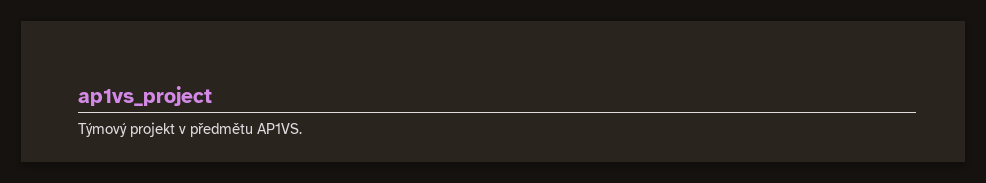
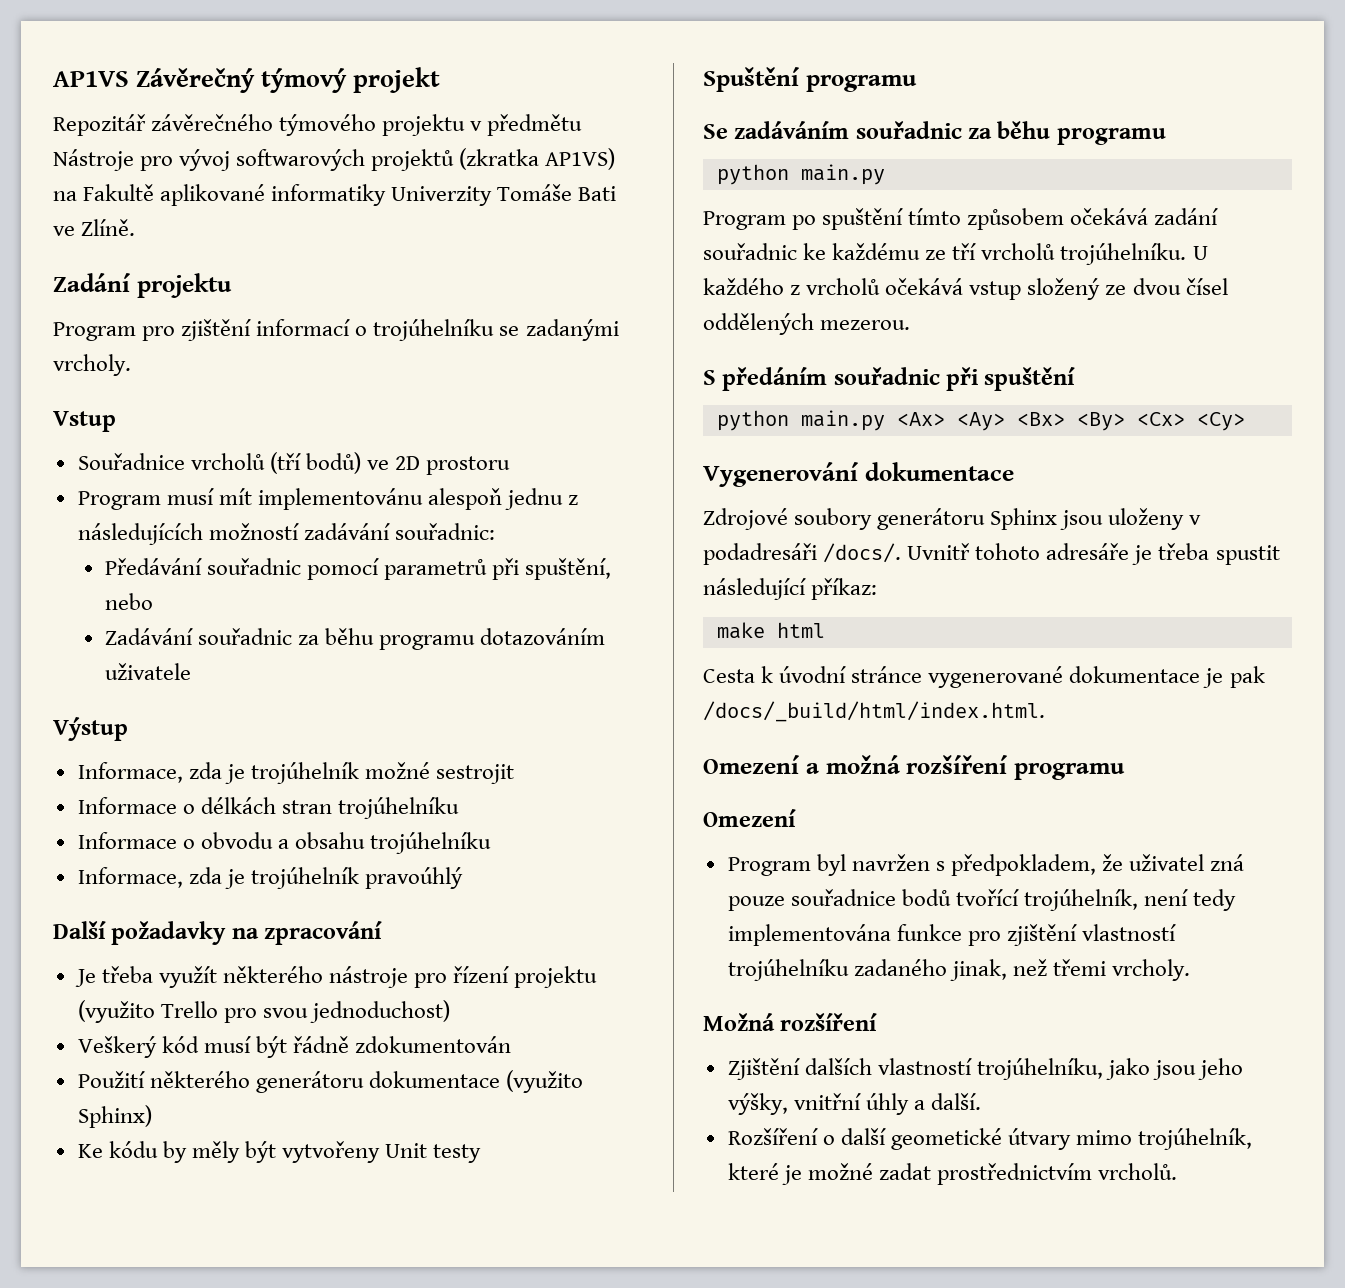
- ap1vs_project
- Týmový projekt v předmětu AP1VS.
+ AP1VS Závěrečný týmový projekt
+ Repozitář závěrečného týmového projektu v předmětu Nástroje pro vývoj softwarových projektů (zkratka AP1VS) na Fakultě aplikované informatiky Univerzity Tomáše Bati ve Zlíně.
+ Zadání projektu
+ Program pro zjištění informací o trojúhelníku se zadanými vrcholy.
+ Vstup
+ Souřadnice vrcholů (tří bodů) ve 2D prostoru
+ Program musí mít implementovánu alespoň jednu z následujících možností zadávání souřadnic:
+ Předávání souřadnic pomocí parametrů při spuštění, nebo
+ Zadávání souřadnic za běhu programu dotazováním uživatele
+ Výstup
+ Informace, zda je trojúhelník možné sestrojit
+ Informace o délkách stran trojúhelníku
+ Informace o obvodu a obsahu trojúhelníku
+ Informace, zda je trojúhelník pravoúhlý
+ Další požadavky na zpracování
+ Je třeba využít některého nástroje pro řízení projektu (využito Trello pro svou jednoduchost)
+ Veškerý kód musí být řádně zdokumentován
+ Použití některého generátoru dokumentace (využito Sphinx)
+ Ke kódu by měly být vytvořeny Unit testy
+ Spuštění programu
+ Se zadáváním souřadnic za běhu programu
+ python main.py
+ Program po spuštění tímto způsobem očekává zadání souřadnic ke každému ze tří vrcholů trojúhelníku. U každého z vrcholů očekává vstup složený ze dvou čísel oddělených mezerou.
+ S předáním souřadnic při spuštění
+ python main.py <Ax> <Ay> <Bx> <By> <Cx> <Cy>
+ Vygenerování dokumentace
+ Zdrojové soubory generátoru Sphinx jsou uloženy v podadresáři /docs/. Uvnitř tohoto adresáře je třeba spustit následující příkaz:
+ make html
+ Cesta k úvodní stránce vygenerované dokumentace je pak /docs/_build/html/index.html.
+ Omezení a možná rozšíření programu
+ Omezení
+ Program byl navržen s předpokladem, že uživatel zná pouze souřadnice bodů tvořící trojúhelník, není tedy implementována funkce pro zjištění vlastností trojúhelníku zadaného jinak, než třemi vrcholy.
+ Možná rozšíření
+ Zjištění dalších vlastností trojúhelníku, jako jsou jeho výšky, vnitřní úhly a další.
+ Rozšíření o další geometické útvary mimo trojúhelník, které je možné zadat prostřednictvím vrcholů.

